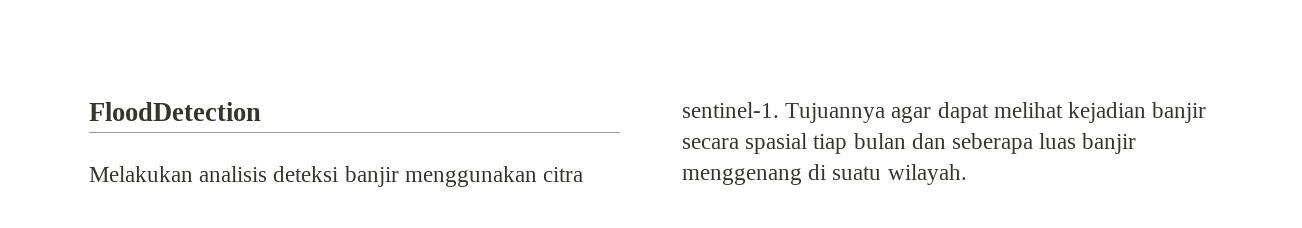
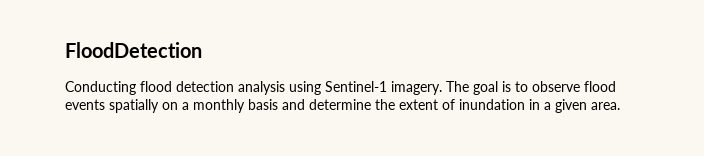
- Melakukan analisis deteksi banjir menggunakan citra sentinel-1. Tujuannya agar dapat melihat kejadian banjir secara spasial tiap bulan dan seberapa luas banjir menggenang di suatu wilayah.
+ Conducting flood detection analysis using Sentinel-1 imagery. The goal is to observe flood events spatially on a monthly basis and determine the extent of inundation in a given area.

